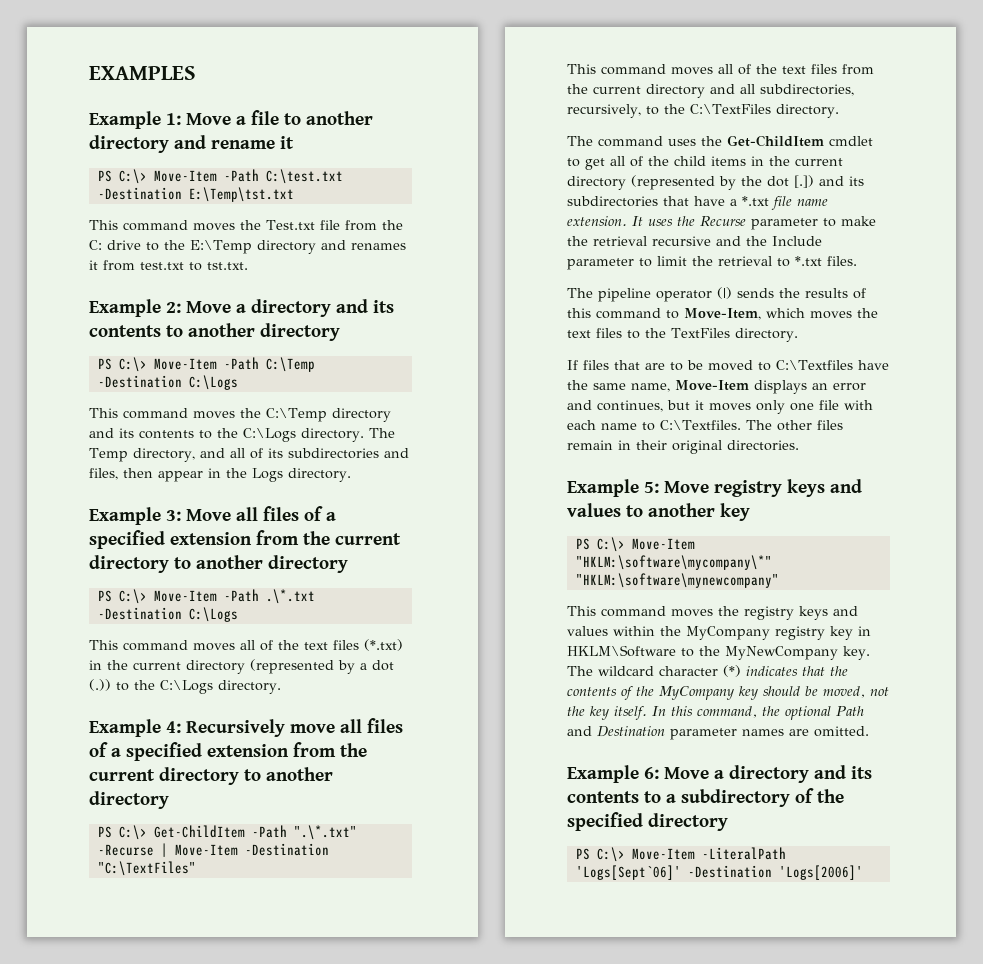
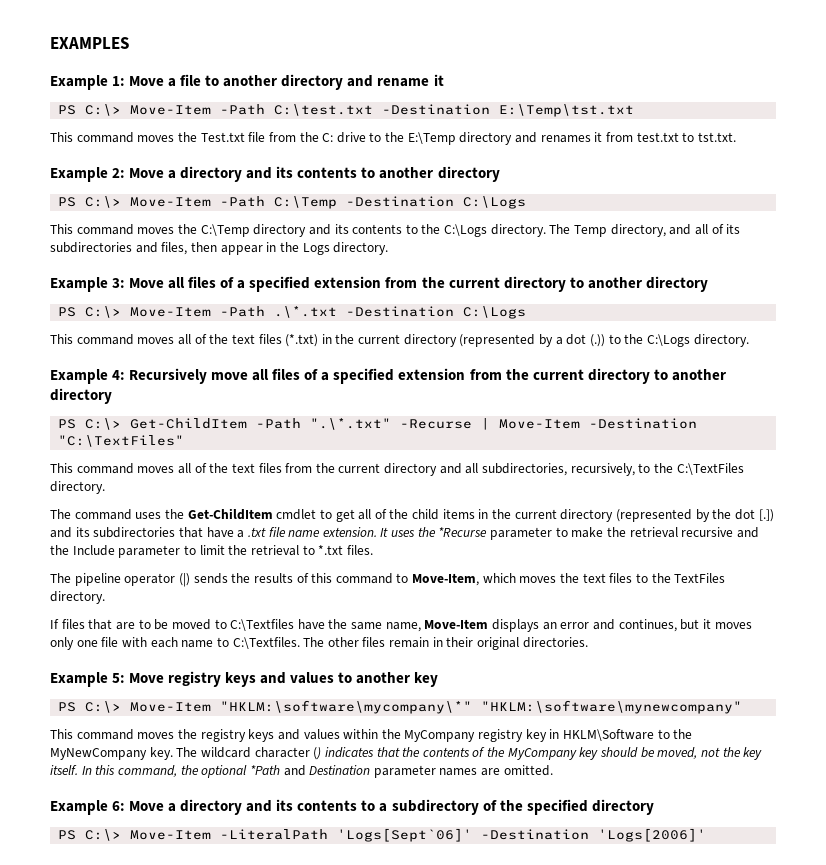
- The command uses the Get-ChildItem cmdlet to get all of the child items in the current directory (represented by the dot [.]) and its subdirectories that have a *.txt file name extension.
+ The command uses the Get-ChildItem cmdlet to get all of the child items in the current directory (represented by the dot [.]) and its subdirectories that have a .txt file name extension.
- It uses the Recurse parameter to make the retrieval recursive and the Include parameter to limit the retrieval to *.txt files.
+ It uses the *Recurse parameter to make the retrieval recursive and the Include parameter to limit the retrieval to *.txt files.
- The wildcard character (*) indicates that the contents of the MyCompany key should be moved, not the key itself.
+ The wildcard character () indicates that the contents of the MyCompany key should be moved, not the key itself.
- In this command, the optional Path and Destination parameter names are omitted.
+ In this command, the optional *Path and Destination parameter names are omitted.

